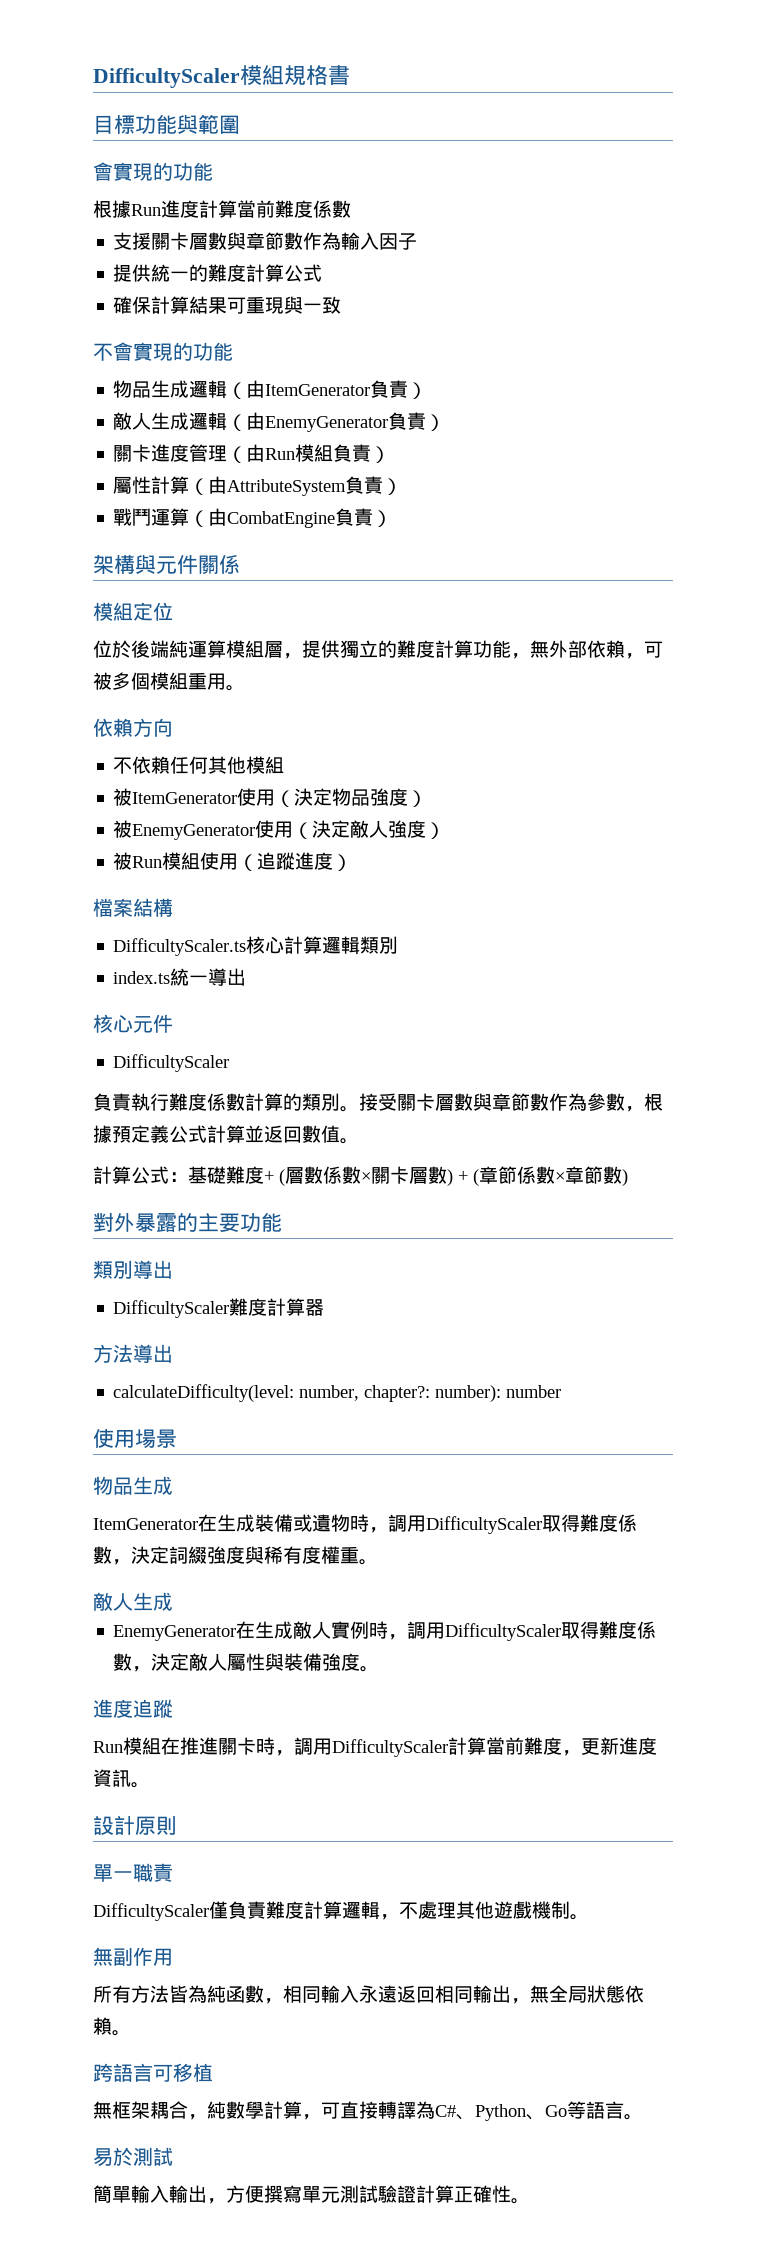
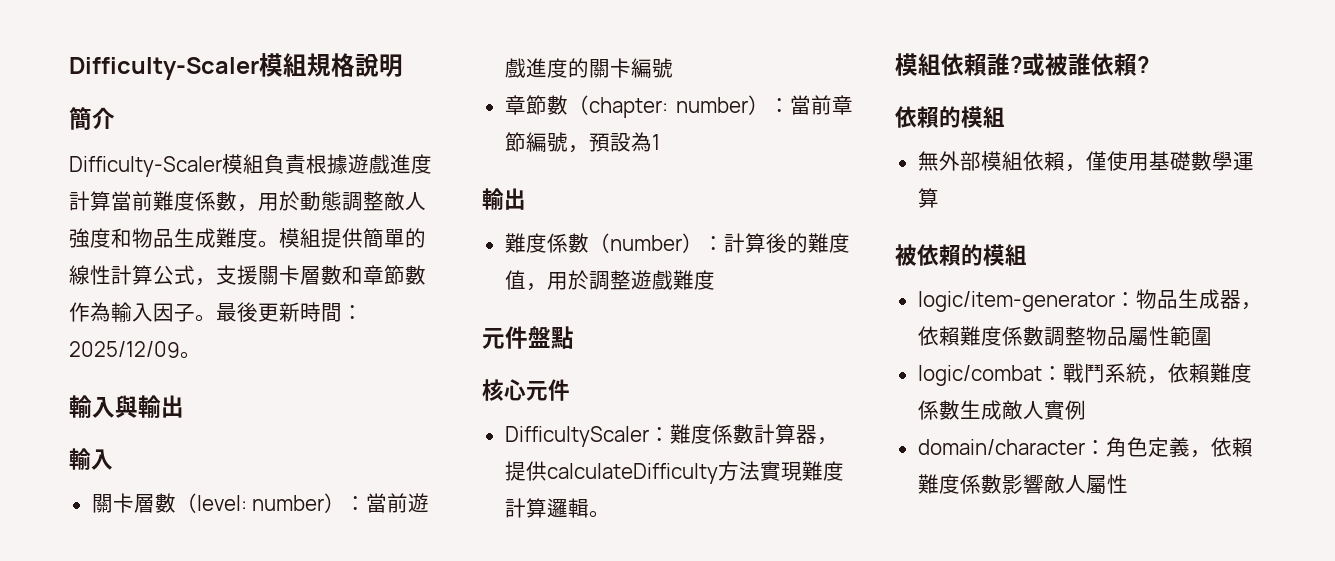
- DifficultyScaler模組規格書
- 目標功能與範圍
- 會實現的功能
- 根據Run進度計算當前難度係數
- 支援關卡層數與章節數作為輸入因子
- 提供統一的難度計算公式
- 確保計算結果可重現與一致
- 不會實現的功能
- 物品生成邏輯（由ItemGenerator負責）
- 敵人生成邏輯（由EnemyGenerator負責）
- 關卡進度管理（由Run模組負責）
- 屬性計算（由AttributeSystem負責）
- 戰鬥運算（由CombatEngine負責）
- 架構與元件關係
- 模組定位
- 位於後端純運算模組層，提供獨立的難度計算功能，無外部依賴，可被多個模組重用。
- 依賴方向
- 不依賴任何其他模組
- 被ItemGenerator使用（決定物品強度）
- 被EnemyGenerator使用（決定敵人強度）
- 被Run模組使用（追蹤進度）
- 檔案結構
- DifficultyScaler.ts核心計算邏輯類別
- index.ts統一導出
+ Difficulty-Scaler模組規格說明
+ 簡介
+ Difficulty-Scaler模組負責根據遊戲進度計算當前難度係數，用於動態調整敵人強度和物品生成難度。模組提供簡單的線性計算公式，支援關卡層數和章節數作為輸入因子。最後更新時間：2025/12/09。
+ 輸入與輸出
+ 輸入
+ 關卡層數（level: number）：當前遊戲進度的關卡編號
+ 章節數（chapter: number）：當前章節編號，預設為1
+ 輸出
+ 難度係數（number）：計算後的難度值，用於調整遊戲難度
+ 元件盤點
  核心元件
- DifficultyScaler
- 負責執行難度係數計算的類別。接受關卡層數與章節數作為參數，根據預定義公式計算並返回數值。
- 計算公式：基礎難度+ (層數係數×關卡層數) + (章節係數×章節數)
- 對外暴露的主要功能
- 類別導出
- DifficultyScaler難度計算器
- 方法導出
- calculateDifficulty(level: number, chapter?: number): number
- 使用場景
- 物品生成
- ItemGenerator在生成裝備或遺物時，調用DifficultyScaler取得難度係數，決定詞綴強度與稀有度權重。
- 敵人生成
- EnemyGenerator在生成敵人實例時，調用DifficultyScaler取得難度係數，決定敵人屬性與裝備強度。
- 進度追蹤
- Run模組在推進關卡時，調用DifficultyScaler計算當前難度，更新進度資訊。
- 設計原則
- 單一職責
- DifficultyScaler僅負責難度計算邏輯，不處理其他遊戲機制。
- 無副作用
- 所有方法皆為純函數，相同輸入永遠返回相同輸出，無全局狀態依賴。
- 跨語言可移植
- 無框架耦合，純數學計算，可直接轉譯為C#、Python、Go等語言。
- 易於測試
- 簡單輸入輸出，方便撰寫單元測試驗證計算正確性。
+ DifficultyScaler：難度係數計算器，提供calculateDifficulty方法實現難度計算邏輯。
+ 模組依賴誰?或被誰依賴?
+ 依賴的模組
+ 無外部模組依賴，僅使用基礎數學運算
+ 被依賴的模組
+ logic/item-generator：物品生成器，依賴難度係數調整物品屬性範圍
+ logic/combat：戰鬥系統，依賴難度係數生成敵人實例
+ domain/character：角色定義，依賴難度係數影響敵人屬性

